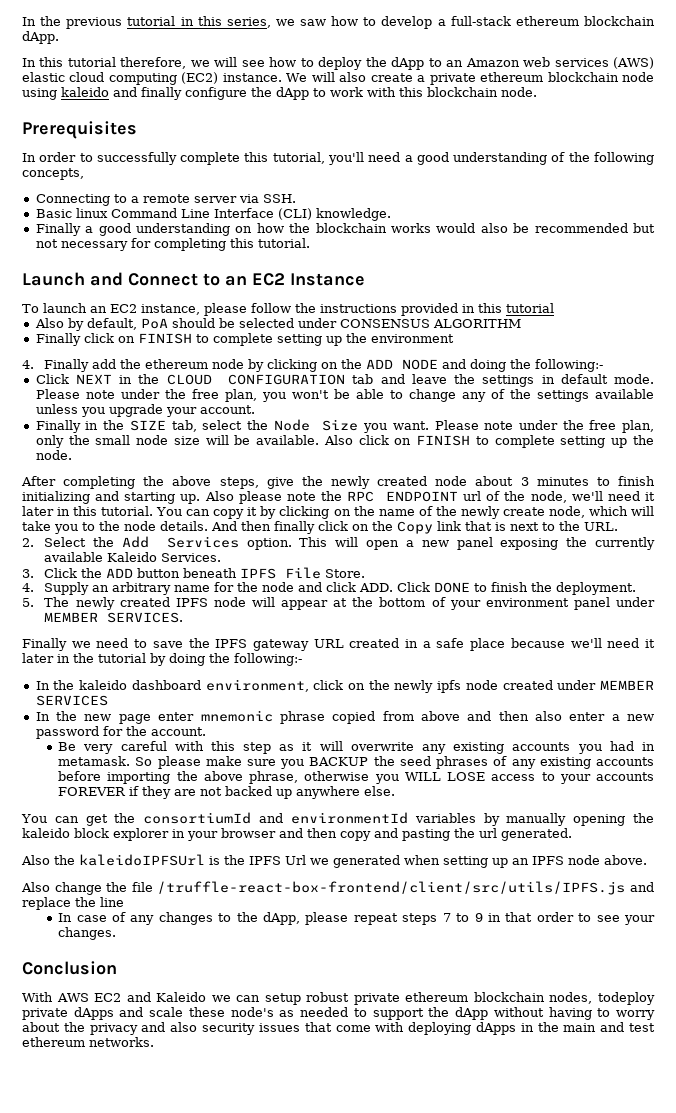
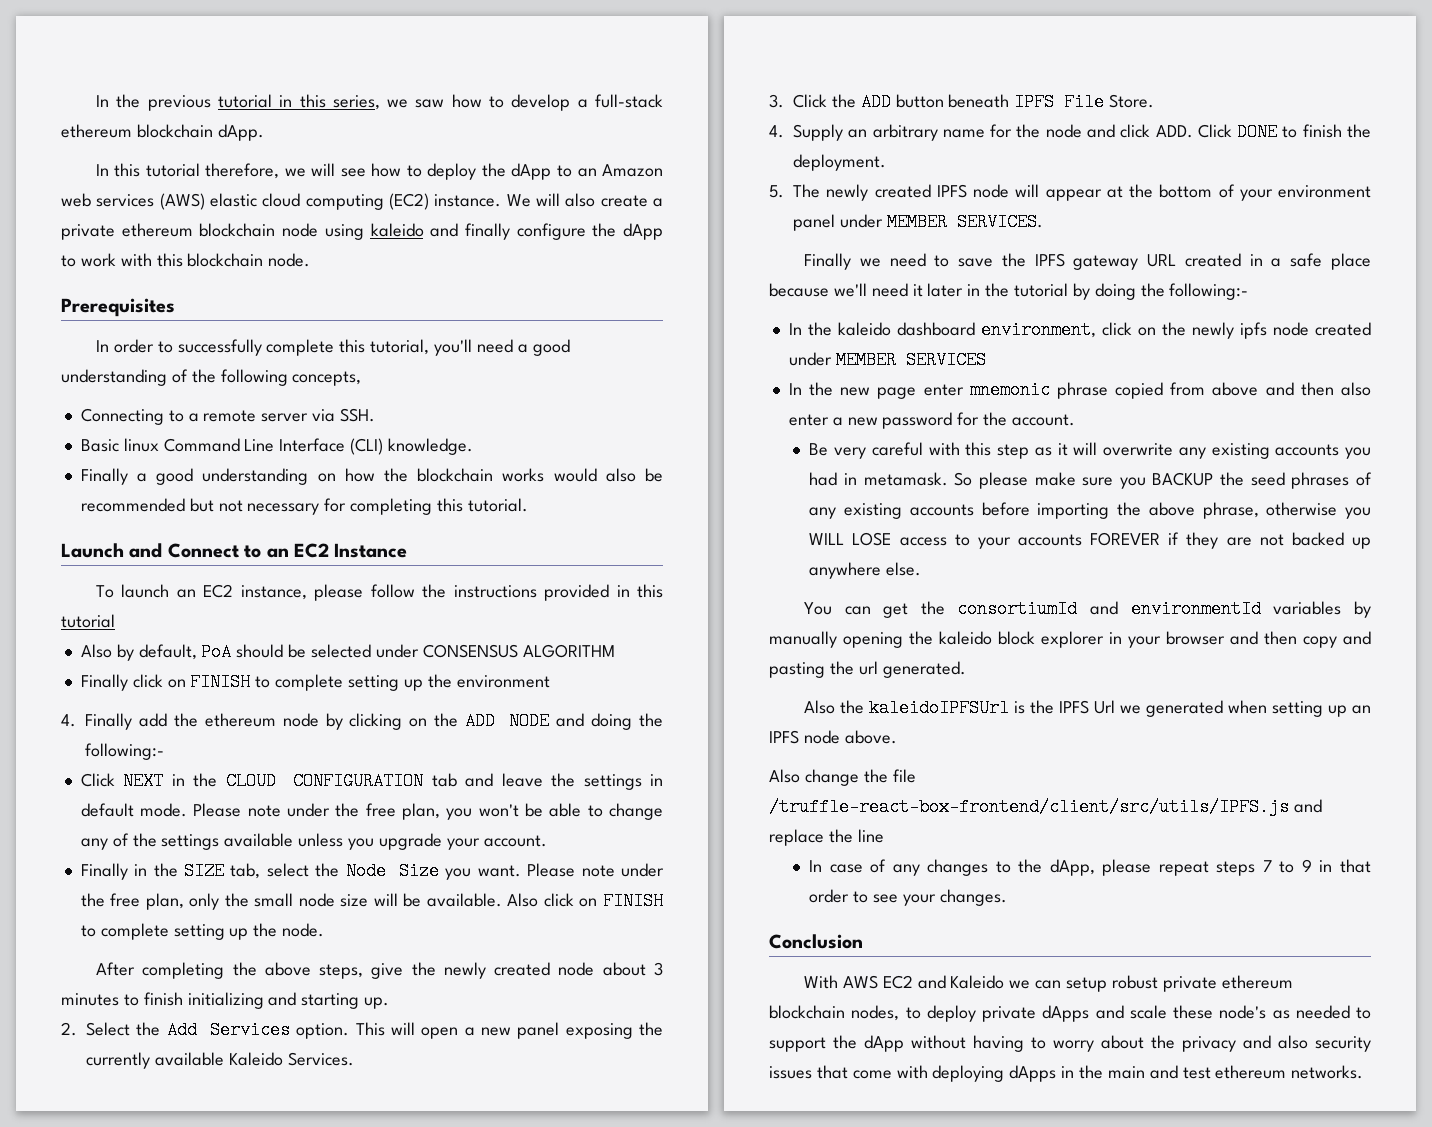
- Also please note the RPC ENDPOINT url of the node, we'll need it later in this tutorial. You can copy it by clicking on the name of the newly create node, which will take you to the node details. And then finally click on the Copy link that is next to the URL.
- With AWS EC2 and Kaleido we can setup robust private ethereum blockchain nodes, todeploy private dApps and scale these node's as needed to support the dApp without having to worry about the privacy and also security issues that come with deploying dApps in the main and test ethereum networks.
+ With AWS EC2 and Kaleido we can setup robust private ethereum blockchain nodes, to deploy private dApps and scale these node's as needed to support the dApp without having to worry about the privacy and also security issues that come with deploying dApps in the main and test ethereum networks.

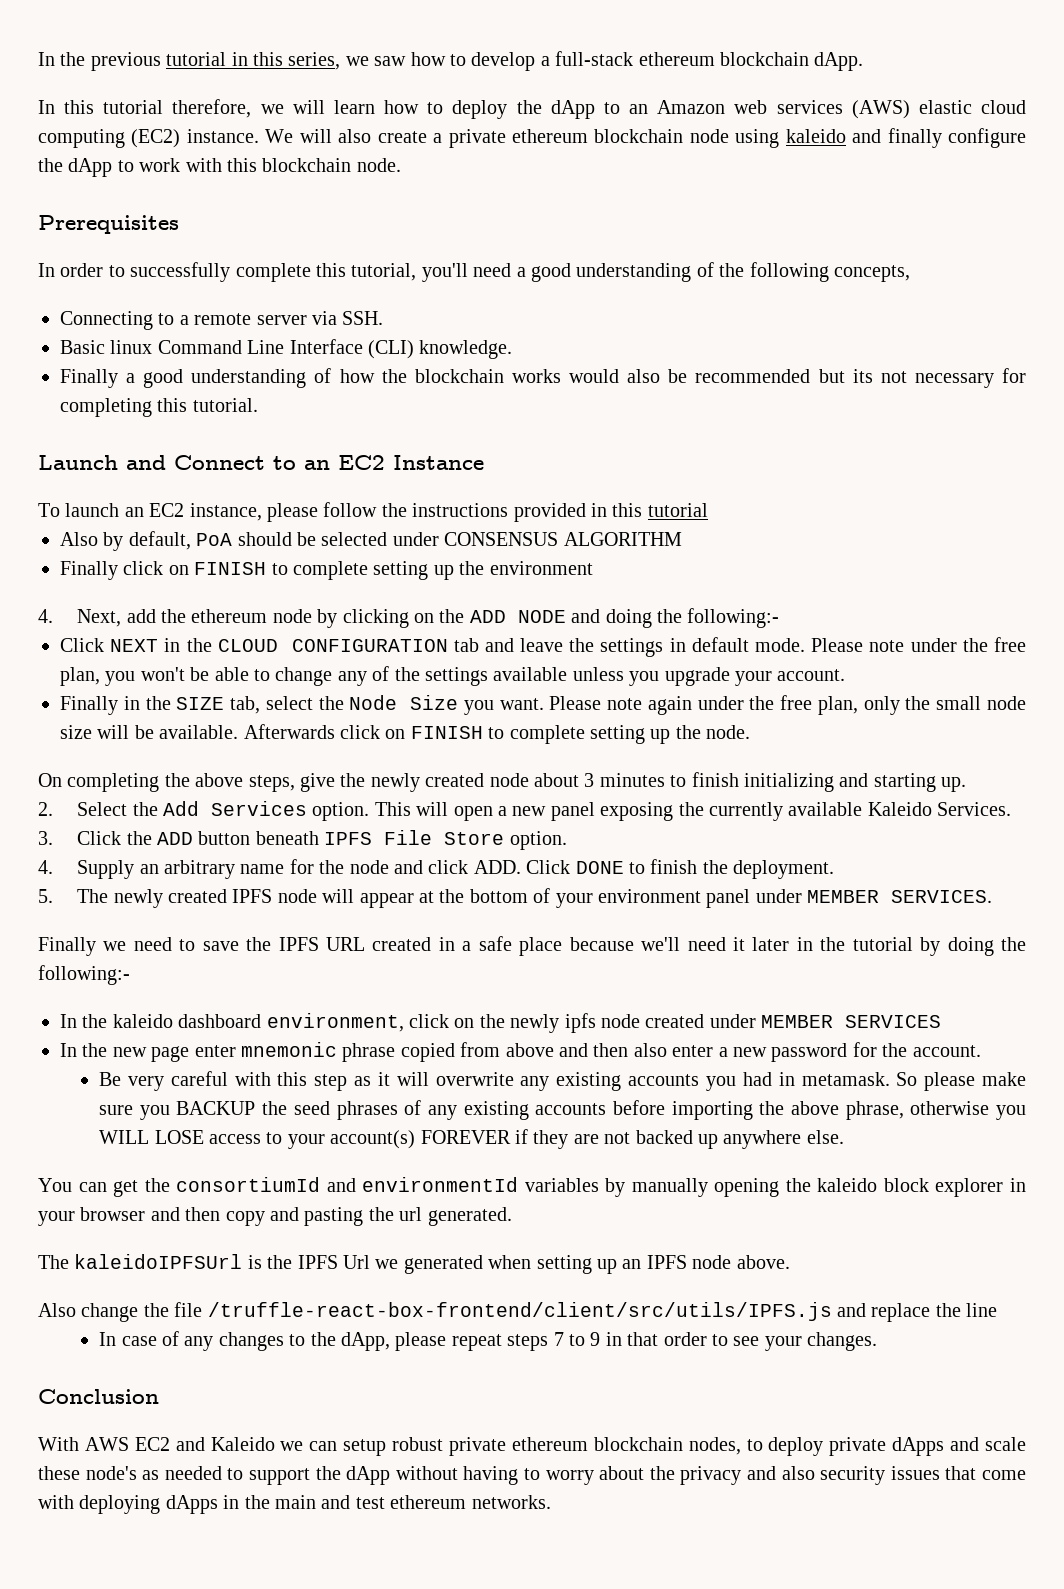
- In this tutorial therefore, we will see how to deploy the dApp to an Amazon web services (AWS) elastic cloud computing (EC2) instance.
+ In this tutorial therefore, we will learn how to deploy the dApp to an Amazon web services (AWS) elastic cloud computing (EC2) instance.
- Finally a good understanding on how the blockchain works would also be recommended but not necessary for completing this tutorial.
+ Finally a good understanding of how the blockchain works would also be recommended but its not necessary for completing this tutorial.
- 4. Finally add the ethereum node by clicking on the ADD NODE and doing the following:-
+ 4. Next, add the ethereum node by clicking on the ADD NODE and doing the following:-
- Please note under the free plan, only the small node size will be available.
+ Please note again under the free plan, only the small node size will be available.
- Also click on FINISH to complete setting up the node.
+ Afterwards click on FINISH to complete setting up the node.
- After completing the above steps, give the newly created node about 3 minutes to finish initializing and starting up.
+ On completing the above steps, give the newly created node about 3 minutes to finish initializing and starting up.
- 3. Click the ADD button beneath IPFS File Store.
+ 3. Click the ADD button beneath IPFS File Store option.
- Finally we need to save the IPFS gateway URL created in a safe place because we'll need it later in the tutorial by doing the following:-
+ Finally we need to save the IPFS URL created in a safe place because we'll need it later in the tutorial by doing the following:-
- So please make sure you BACKUP the seed phrases of any existing accounts before importing the above phrase, otherwise you WILL LOSE access to your accounts FOREVER if they are not backed up anywhere else.
+ So please make sure you BACKUP the seed phrases of any existing accounts before importing the above phrase, otherwise you WILL LOSE access to your account(s) FOREVER if they are not backed up anywhere else.
- Also the kaleidoIPFSUrl is the IPFS Url we generated when setting up an IPFS node above.
+ The kaleidoIPFSUrl is the IPFS Url we generated when setting up an IPFS node above.

